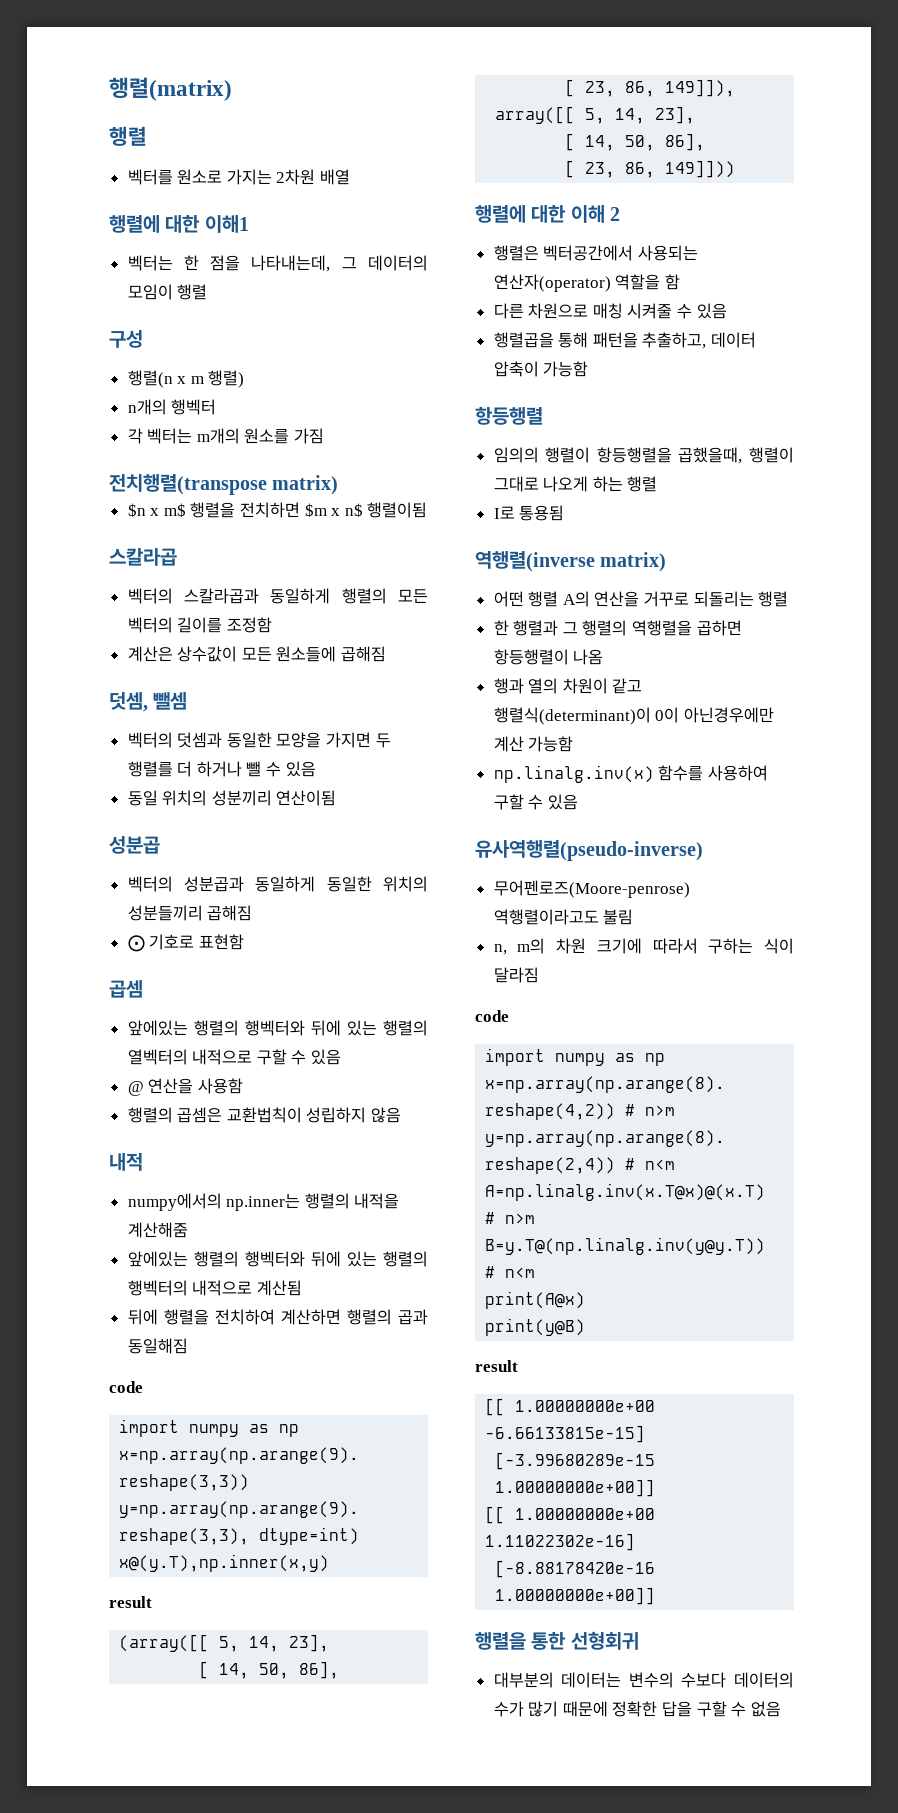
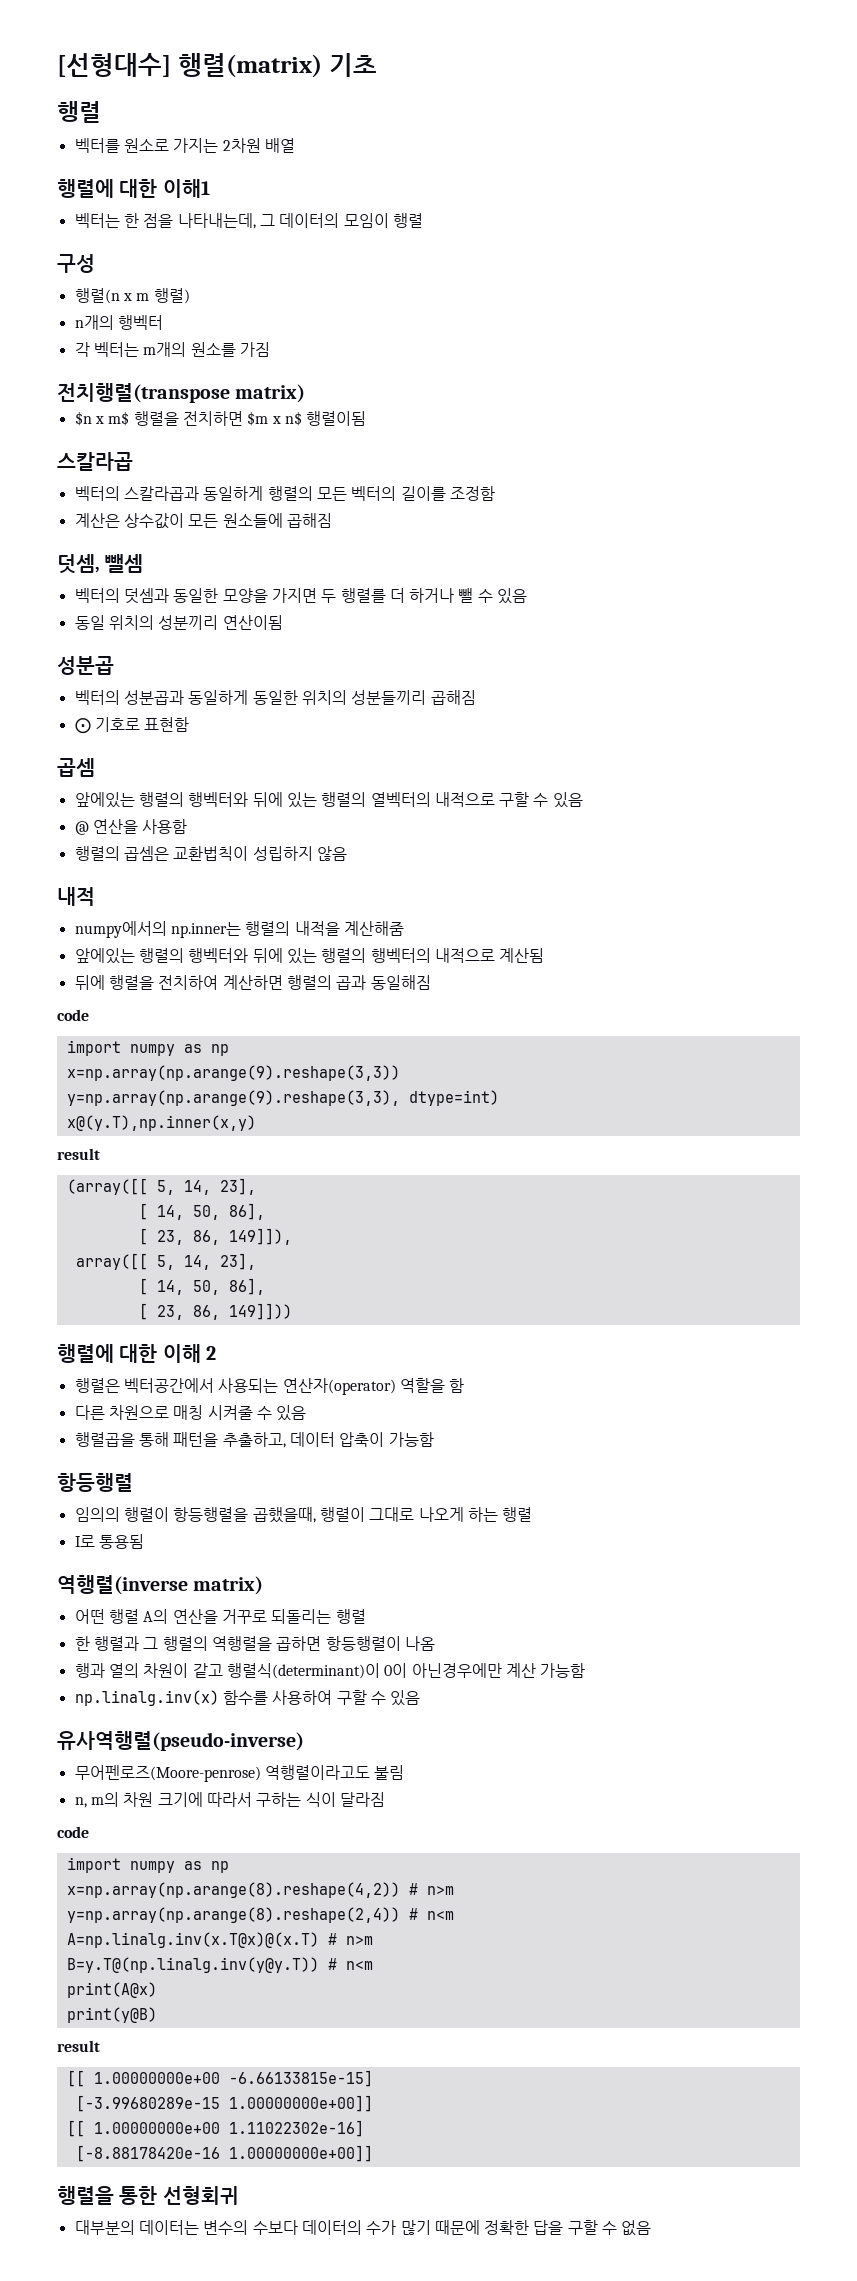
- 행렬(matrix)
+ [선형대수] 행렬(matrix) 기초

